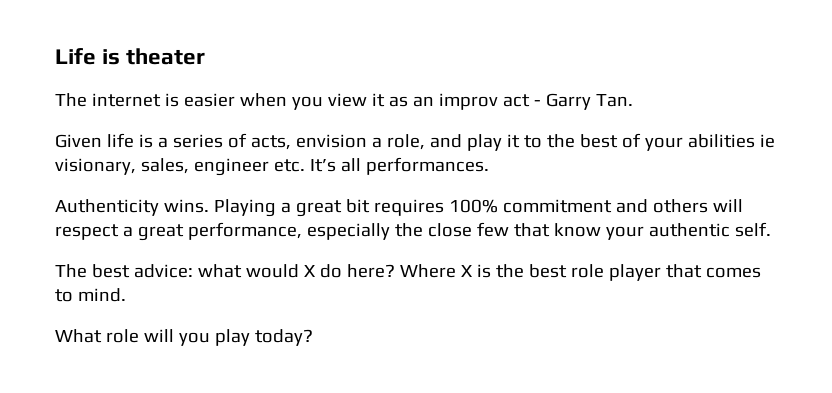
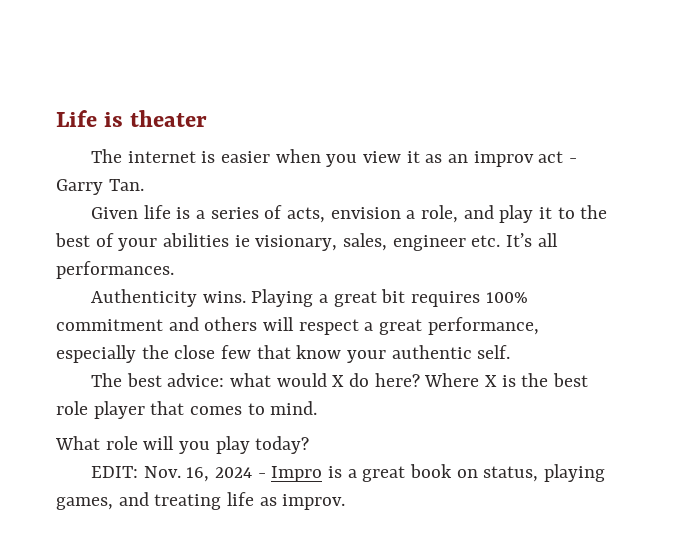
+ EDIT: Nov. 16, 2024 - Impro is a great book on status, playing games, and treating life as improv.

